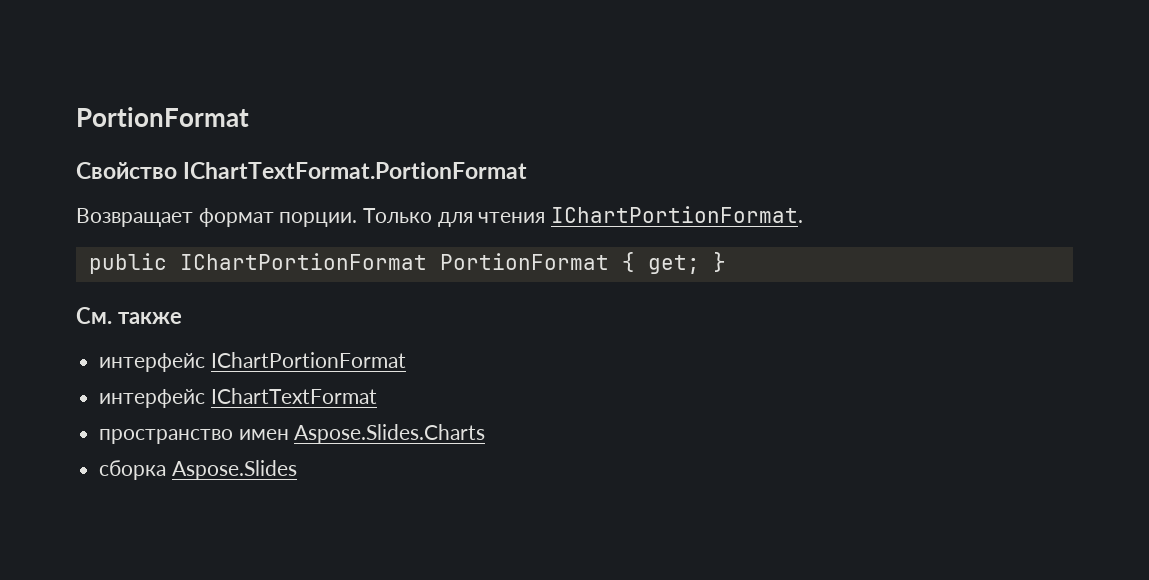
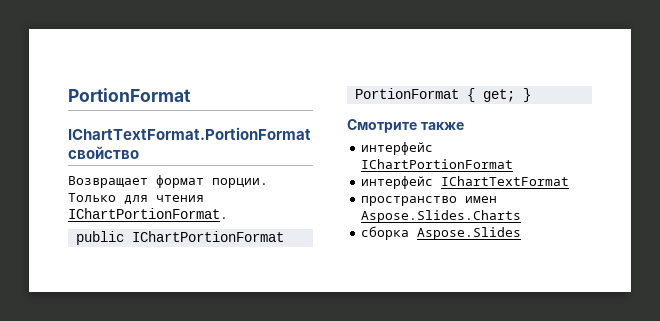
- Свойство IChartTextFormat.PortionFormat
+ IChartTextFormat.PortionFormat свойство
- См. также
+ Смотрите также

